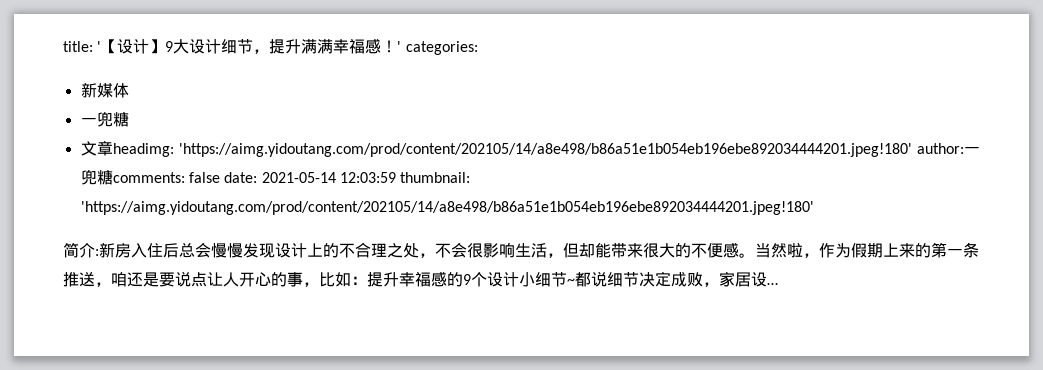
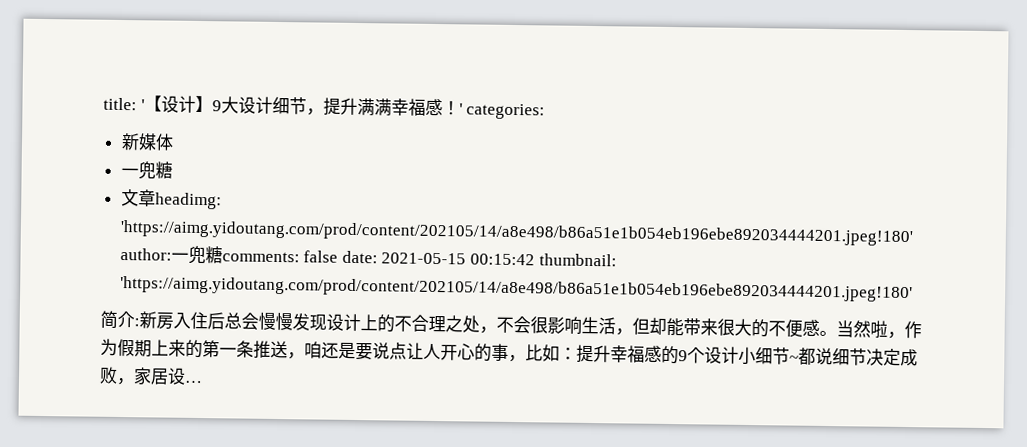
- 文章headimg: 'https://aimg.yidoutang.com/prod/content/202105/14/a8e498/b86a51e1b054eb196ebe892034444201.jpeg!180' author:一兜糖comments: false date: 2021-05-14 12:03:59 thumbnail: 'https://aimg.yidoutang.com/prod/content/202105/14/a8e498/b86a51e1b054eb196ebe892034444201.jpeg!180'
+ 文章headimg: 'https://aimg.yidoutang.com/prod/content/202105/14/a8e498/b86a51e1b054eb196ebe892034444201.jpeg!180' author:一兜糖comments: false date: 2021-05-15 00:15:42 thumbnail: 'https://aimg.yidoutang.com/prod/content/202105/14/a8e498/b86a51e1b054eb196ebe892034444201.jpeg!180'

